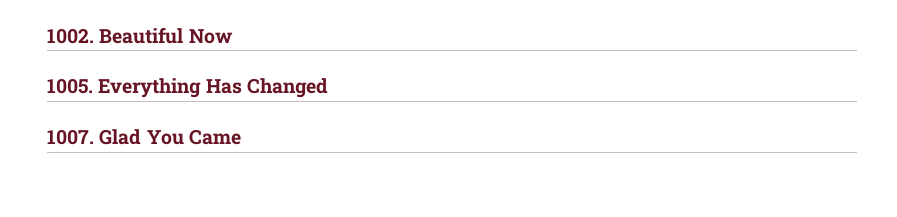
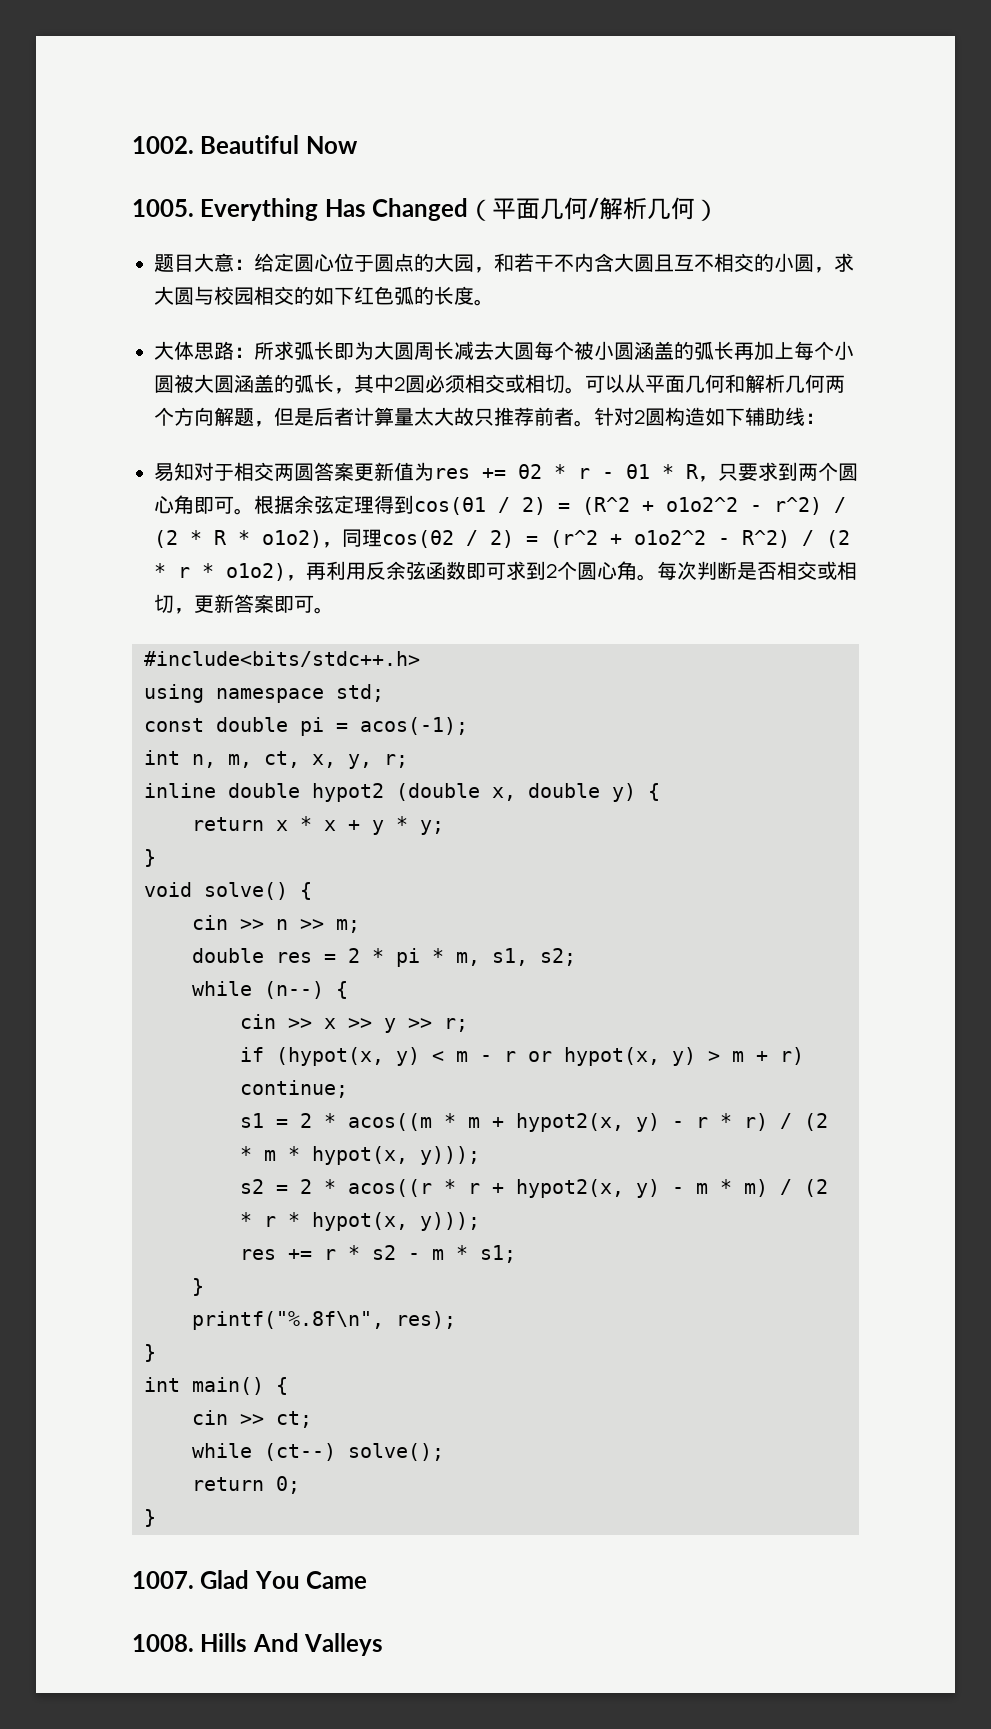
- Everything Has Changed
+ Everything Has Changed（平面几何/解析几何）
+ 题目大意：给定圆心位于圆点的大园，和若干不内含大圆且互不相交的小圆，求大圆与校园相交的如下红色弧的长度。
+ 大体思路：所求弧长即为大圆周长减去大圆每个被小圆涵盖的弧长再加上每个小圆被大圆涵盖的弧长，其中2圆必须相交或相切。可以从平面几何和解析几何两个方向解题，但是后者计算量太大故只推荐前者。针对2圆构造如下辅助线：
+ 易知对于相交两圆答案更新值为res += θ2 * r - θ1 * R，只要求到两个圆心角即可。根据余弦定理得到cos(θ1 / 2) = (R^2 + o1o2^2 - r^2) / (2 * R * o1o2)，同理cos(θ2 / 2) = (r^2 + o1o2^2 - R^2) / (2 * r * o1o2)，再利用反余弦函数即可求到2个圆心角。每次判断是否相交或相切，更新答案即可。
+ #include<bits/stdc++.h>
+ using namespace std;
+ const double pi = acos(-1);
+ int n, m, ct, x, y, r;
+ inline double hypot2 (double x, double y) {
+ return x * x + y * y;
+ }
+ void solve() {
+ cin >> n >> m;
+ double res = 2 * pi * m, s1, s2;
+ while (n--) {
+ cin >> x >> y >> r;
+ if (hypot(x, y) < m - r or hypot(x, y) > m + r) continue;
+ s1 = 2 * acos((m * m + hypot2(x, y) - r * r) / (2 * m * hypot(x, y)));
+ s2 = 2 * acos((r * r + hypot2(x, y) - m * m) / (2 * r * hypot(x, y)));
+ res += r * s2 - m * s1;
+ }
+ printf("%.8f\n", res);
+ }
+ int main() {
+ cin >> ct;
+ while (ct--) solve();
+ return 0;
+ }
+ 1008. Hills And Valleys

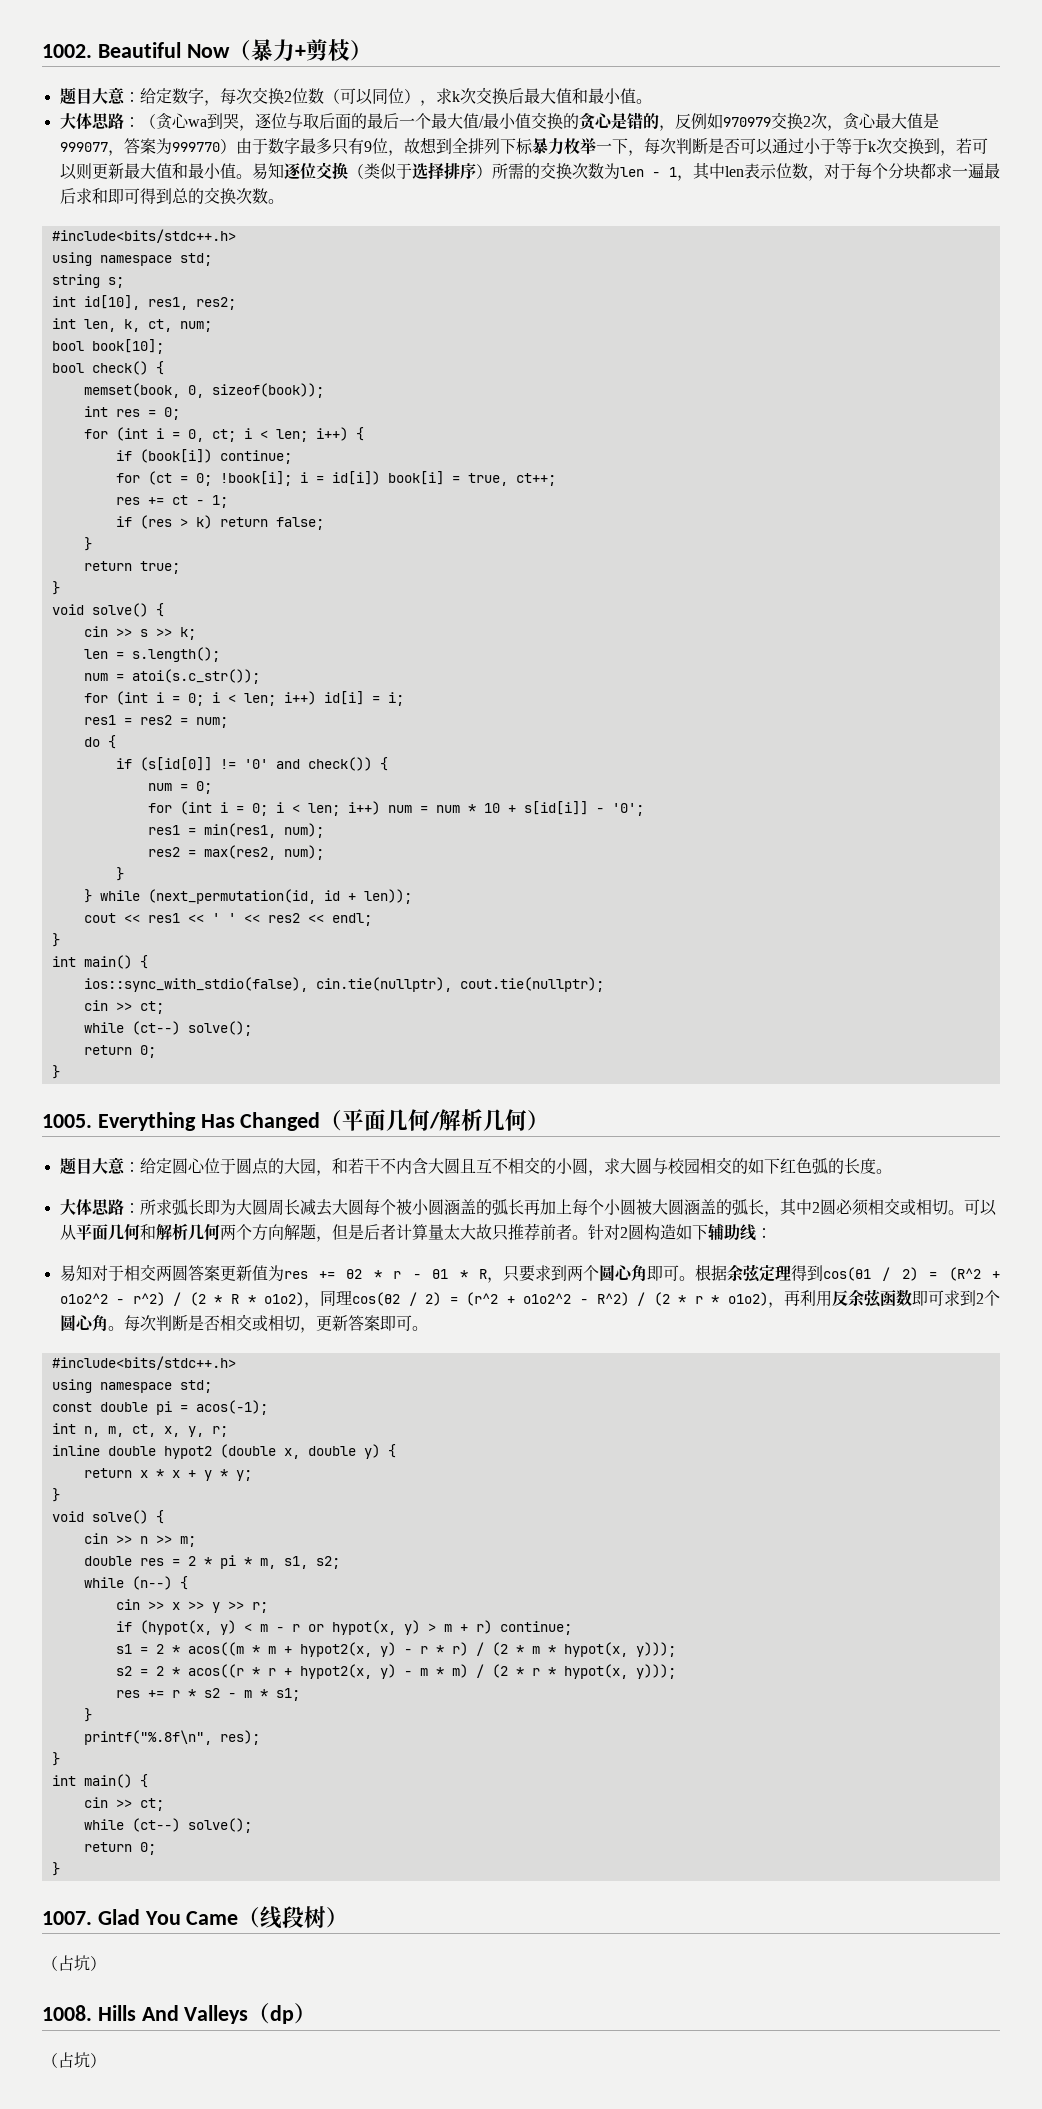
- Beautiful Now
+ Beautiful Now（暴力+剪枝）
+ 题目大意：给定数字，每次交换2位数（可以同位），求k次交换后最大值和最小值。
+ 大体思路：（贪心wa到哭，逐位与取后面的最后一个最大值/最小值交换的贪心是错的，反例如970979交换2次，贪心最大值是999077，答案为999770）由于数字最多只有9位，故想到全排列下标暴力枚举一下，每次判断是否可以通过小于等于k次交换到，若可以则更新最大值和最小值。易知逐位交换（类似于选择排序）所需的交换次数为len - 1，其中len表示位数，对于每个分块都求一遍最后求和即可得到总的交换次数。
+ #include<bits/stdc++.h>
+ using namespace std;
+ string s;
+ int id[10], res1, res2;
+ int len, k, ct, num;
+ bool book[10];
+ bool check() {
+ memset(book, 0, sizeof(book));
+ int res = 0;
+ for (int i = 0, ct; i < len; i++) {
+ if (book[i]) continue;
+ for (ct = 0; !book[i]; i = id[i]) book[i] = true, ct++;
+ res += ct - 1;
+ if (res > k) return false;
+ }
+ return true;
+ }
+ void solve() {
+ cin >> s >> k;
+ len = s.length();
+ num = atoi(s.c_str());
+ for (int i = 0; i < len; i++) id[i] = i;
+ res1 = res2 = num;
+ do {
+ if (s[id[0]] != '0' and check()) {
+ num = 0;
+ for (int i = 0; i < len; i++) num = num * 10 + s[id[i]] - '0';
+ res1 = min(res1, num);
+ res2 = max(res2, num);
+ }
+ } while (next_permutation(id, id + len));
+ cout << res1 << ' ' << res2 << endl;
+ }
+ int main() {
+ ios::sync_with_stdio(false), cin.tie(nullptr), cout.tie(nullptr);
+ cin >> ct;
+ while (ct--) solve();
+ return 0;
+ }
- Glad You Came
+ Glad You Came（线段树）
+ （占坑）
- Hills And Valleys
+ Hills And Valleys（dp）
+ （占坑）

